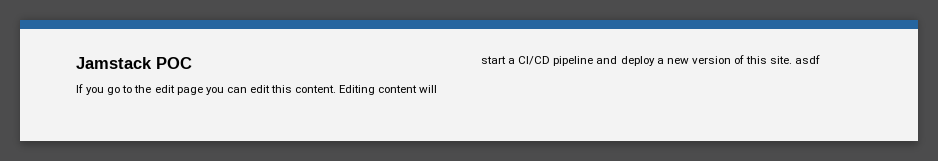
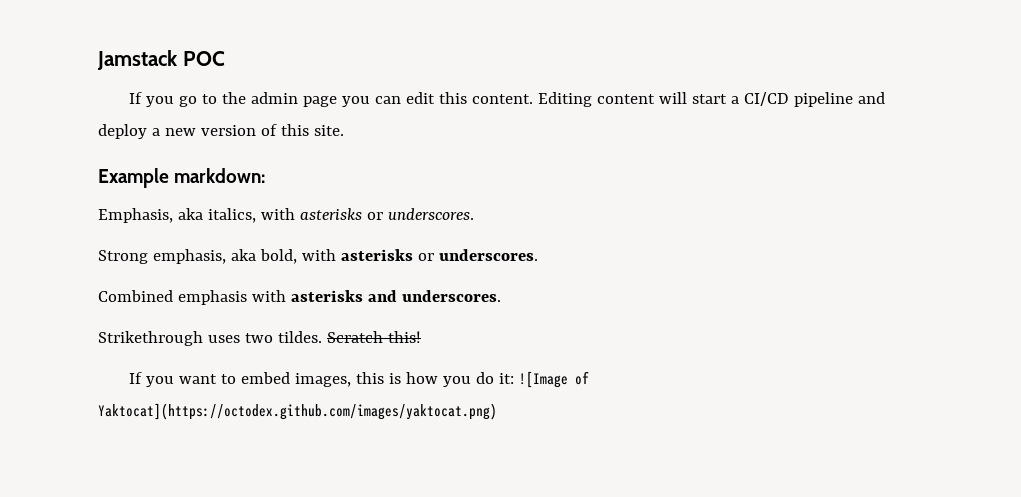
- If you go to the edit page you can edit this content.
+ If you go to the admin page you can edit this content.
- Editing content will start a CI/CD pipeline and deploy a new version of this site. asdf
+ Editing content will start a CI/CD pipeline and deploy a new version of this site.
+ Example markdown:
+ Emphasis, aka italics, with asterisks or underscores.
+ Strong emphasis, aka bold, with asterisks or underscores.
+ Combined emphasis with asterisks and underscores.
+ Strikethrough uses two tildes. Scratch this!
+ If you want to embed images, this is how you do it: ![Image of Yaktocat](https://octodex.github.com/images/yaktocat.png)

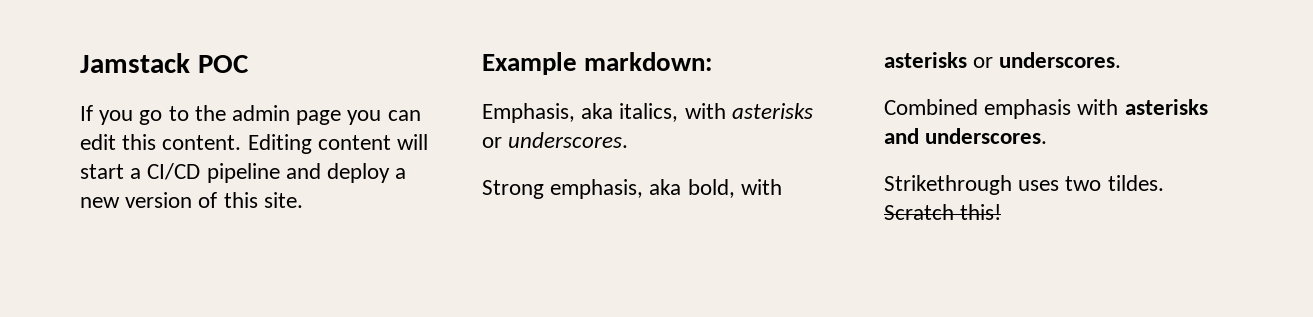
- If you want to embed images, this is how you do it: ![Image of Yaktocat](https://octodex.github.com/images/yaktocat.png)

